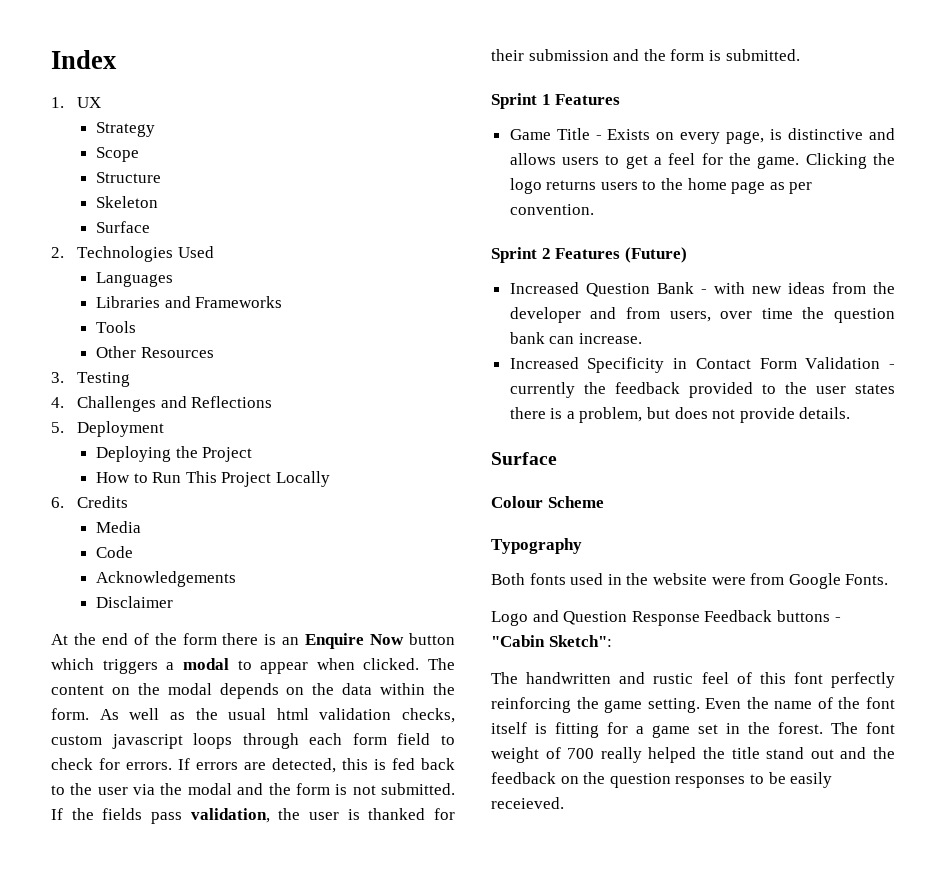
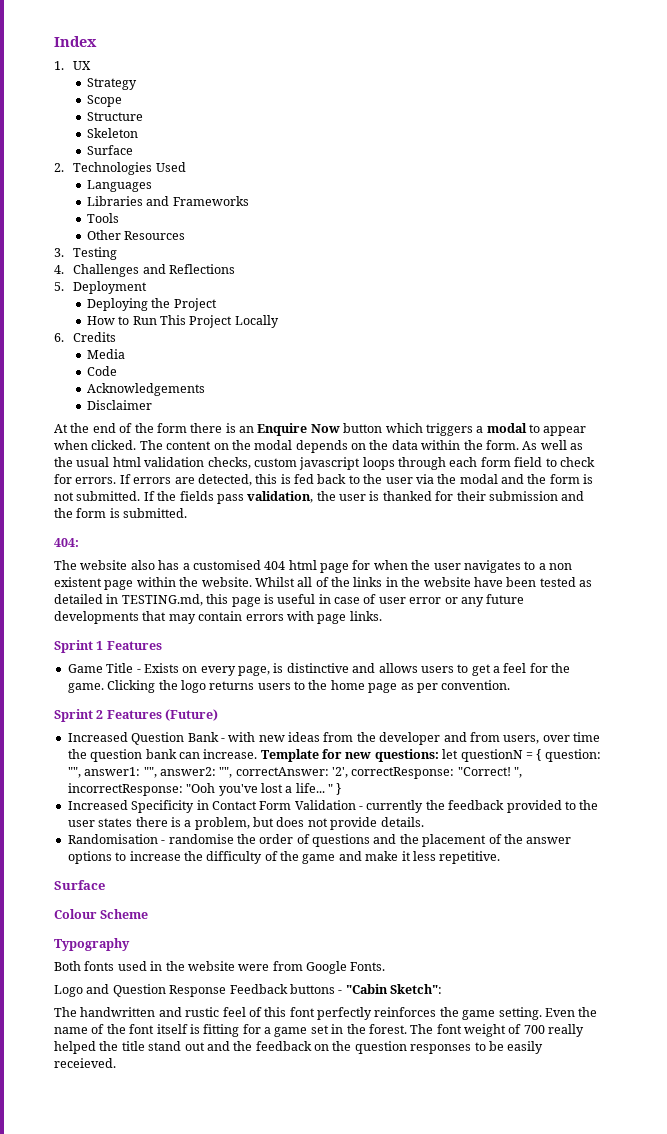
+ 404:
+ The website also has a customised 404 html page for when the user navigates to a non existent page within the website. Whilst all of the links in the website have been tested as detailed in TESTING.md, this page is useful in case of user error or any future developments that may contain errors with page links.
+ Template for new questions: let questionN = { question: "", answer1: "", answer2: "", correctAnswer: '2', correctResponse: "Correct! ", incorrectResponse: "Ooh you've lost a life... " }
+ Randomisation - randomise the order of questions and the placement of the answer options to increase the difficulty of the game and make it less repetitive.
- The handwritten and rustic feel of this font perfectly reinforcing the game setting.
+ The handwritten and rustic feel of this font perfectly reinforces the game setting.

